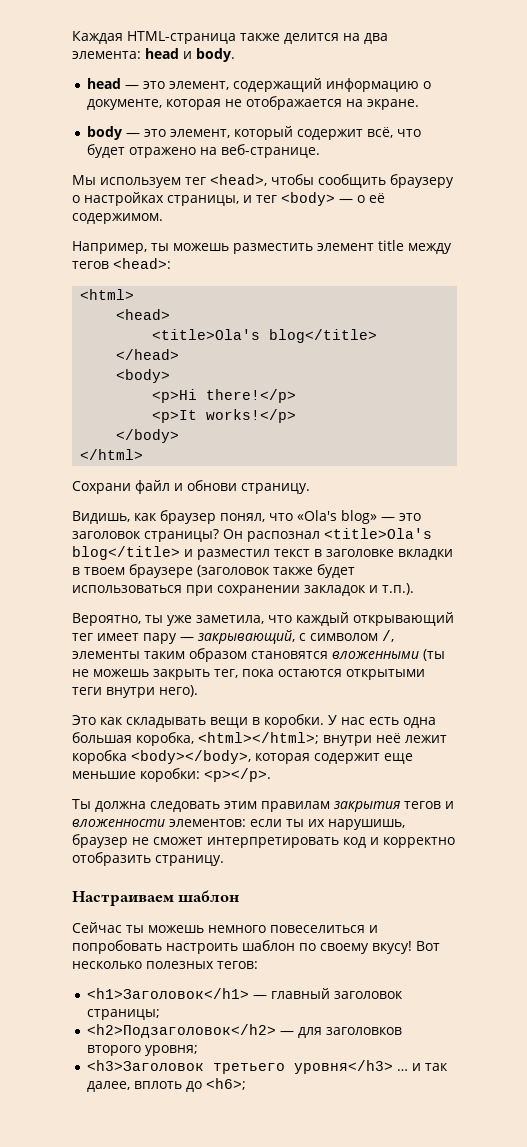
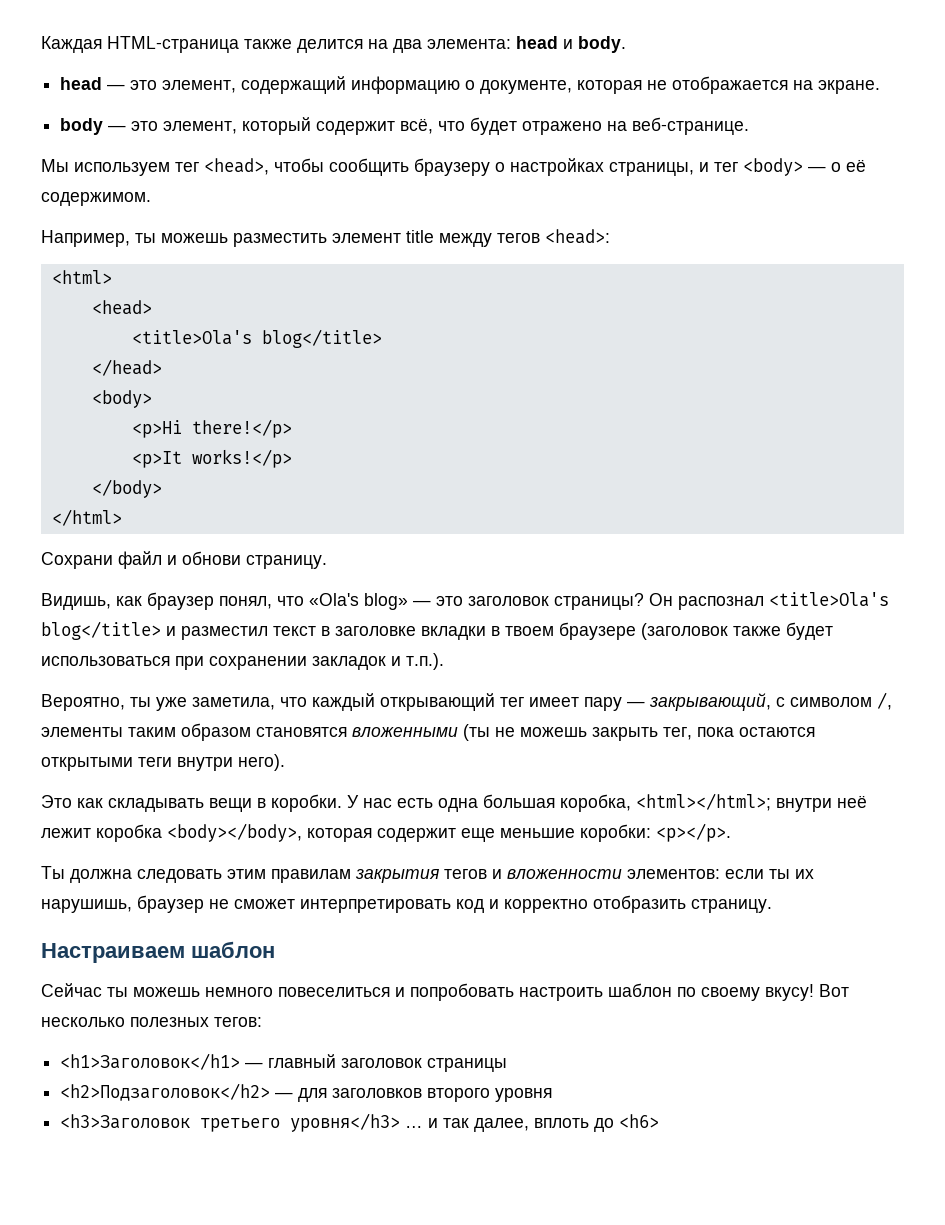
- <h1>Заголовок</h1> — главный заголовок страницы;
+ <h1>Заголовок</h1> — главный заголовок страницы
- <h2>Подзаголовок</h2> — для заголовков второго уровня;
+ <h2>Подзаголовок</h2> — для заголовков второго уровня
- <h3>Заголовок третьего уровня</h3> … и так далее, вплоть до <h6>;
+ <h3>Заголовок третьего уровня</h3> … и так далее, вплоть до <h6>

